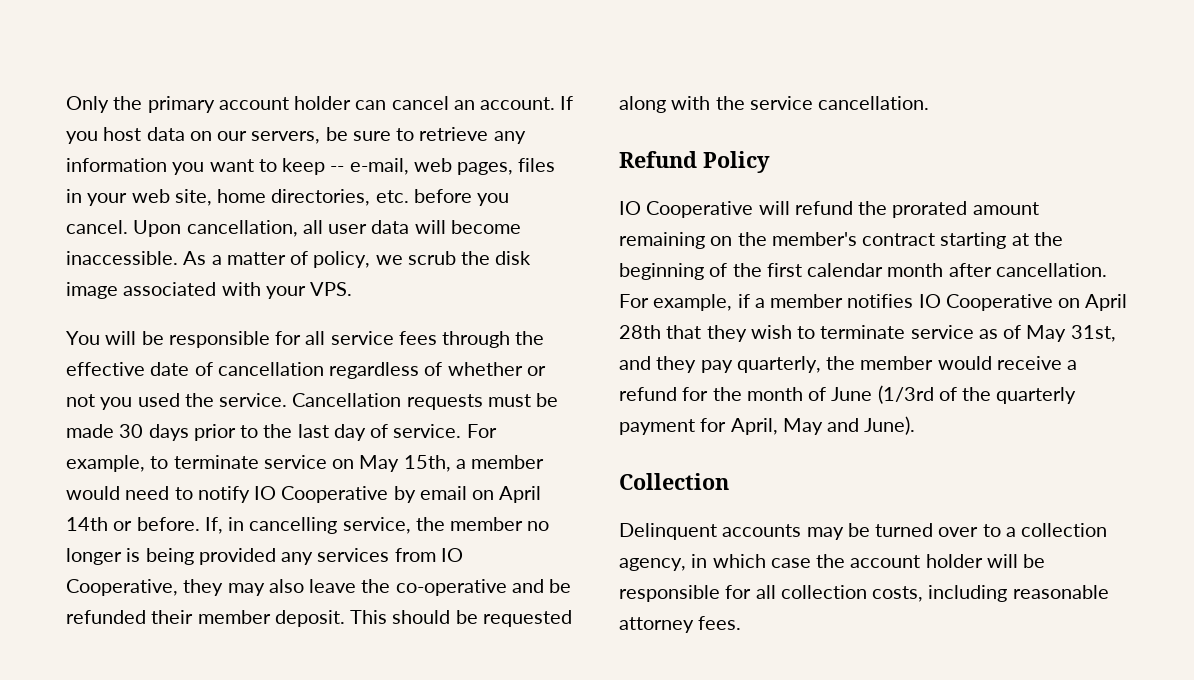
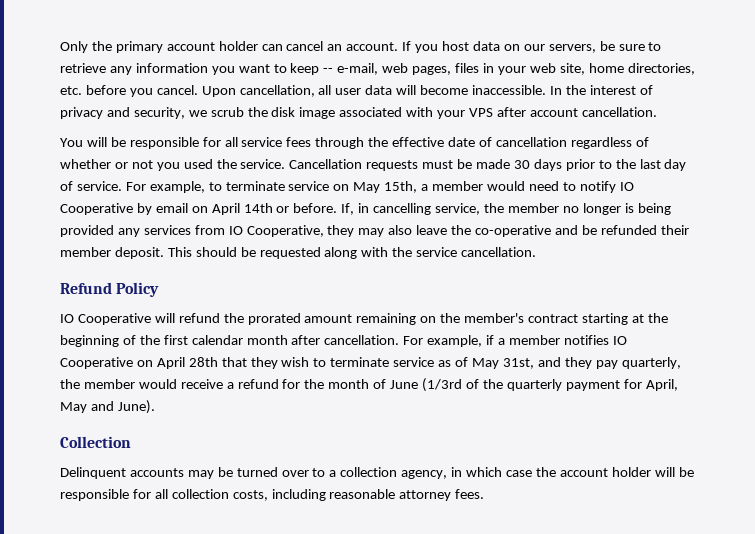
- As a matter of policy, we scrub the disk image associated with your VPS.
+ In the interest of privacy and security, we scrub the disk image associated with your VPS after account cancellation.

